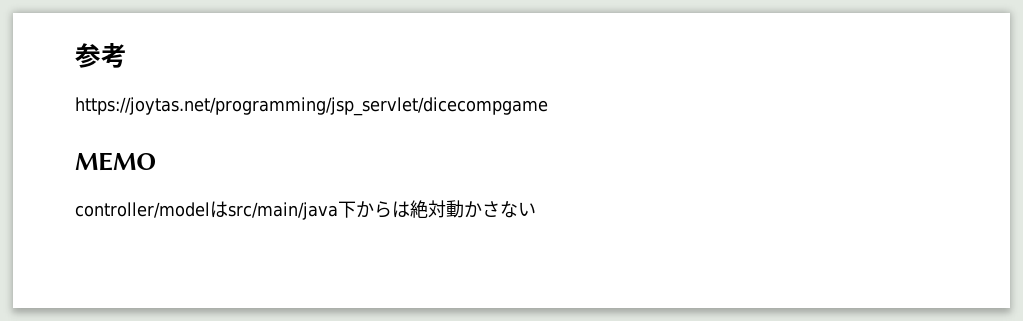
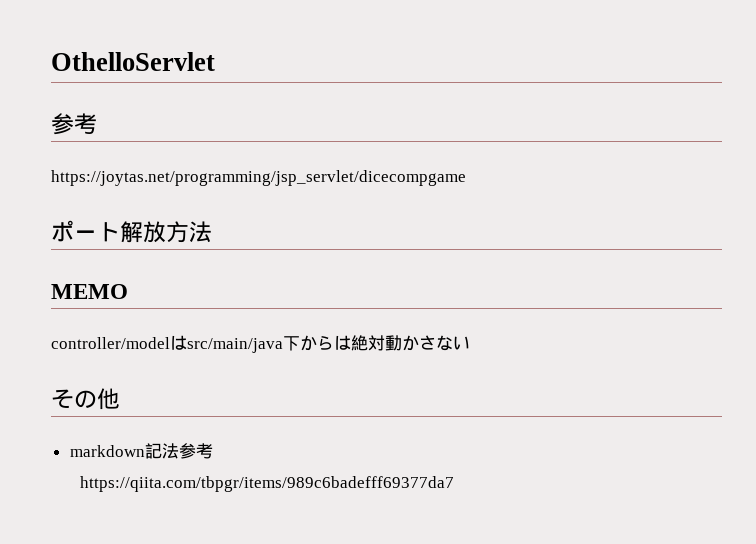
+ OthelloServlet
+ ポート解放方法
+ その他
+ markdown記法参考
+ https://qiita.com/tbpgr/items/989c6badefff69377da7

